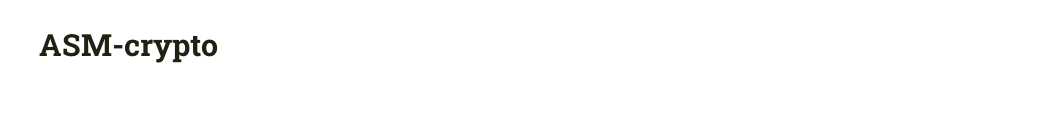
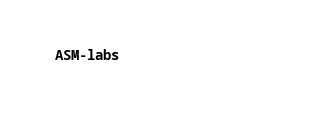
- ASM-crypto
+ ASM-labs

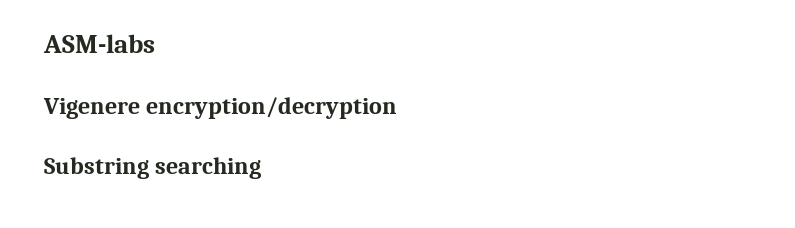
+ Vigenere encryption/decryption
+ Substring searching

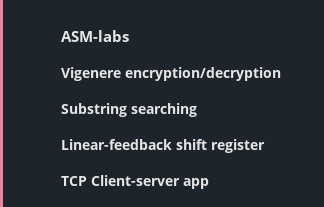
+ Linear-feedback shift register
+ TCP Client-server app

